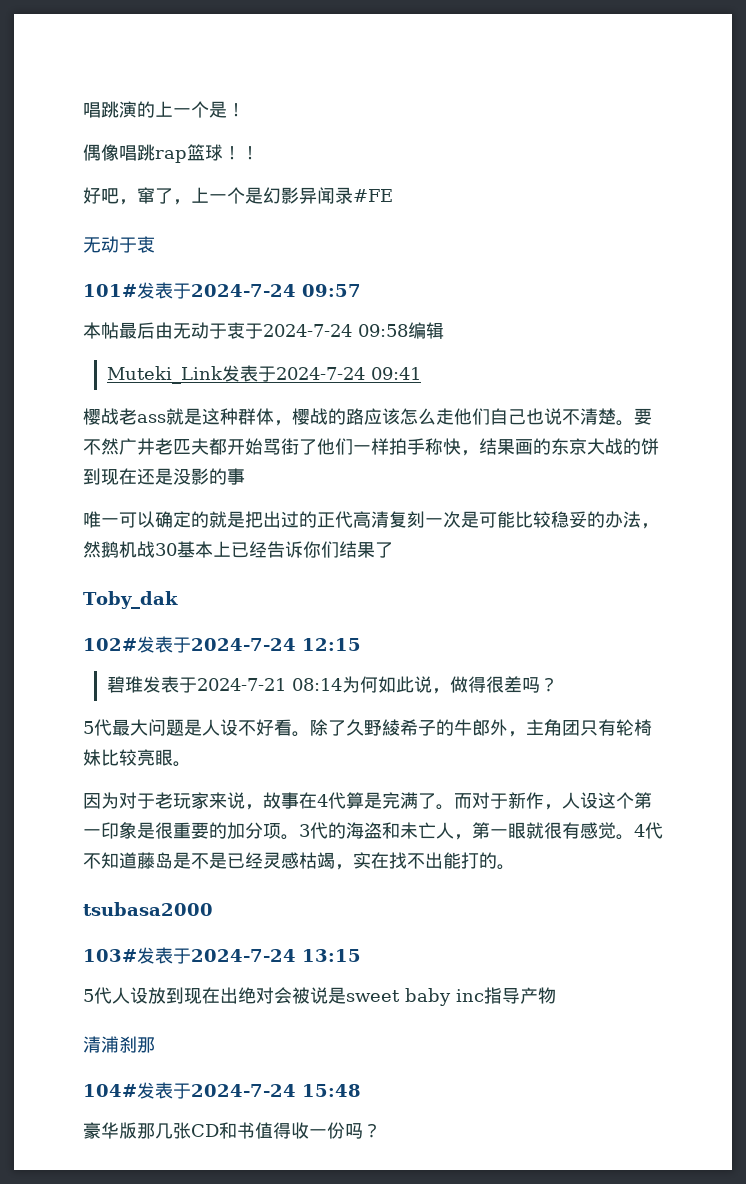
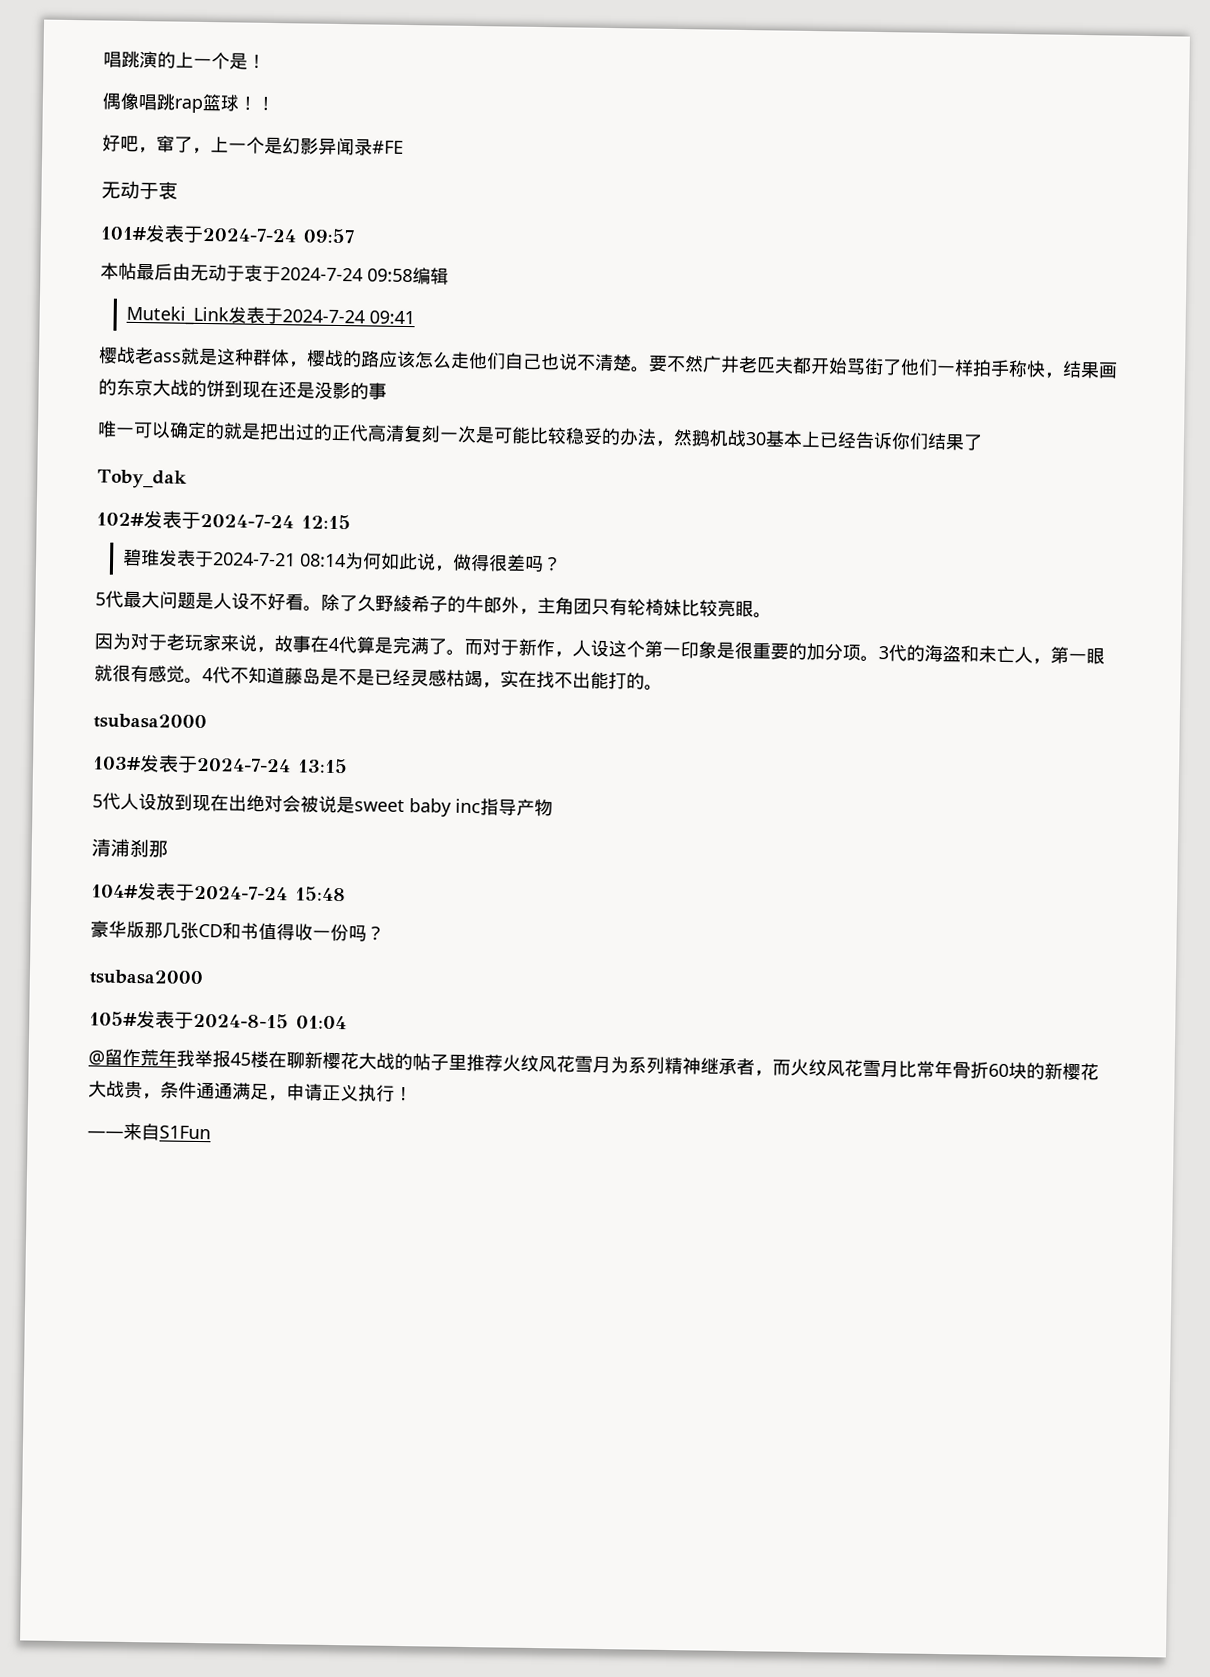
  豪华版那几张CD和书值得收一份吗？
+ tsubasa2000
+ 105#发表于2024-8-15 01:04
+ @留作荒年我举报45楼在聊新樱花大战的帖子里推荐火纹风花雪月为系列精神继承者，而火纹风花雪月比常年骨折60块的新樱花大战贵，条件通通满足，申请正义执行！
+ ——来自S1Fun

